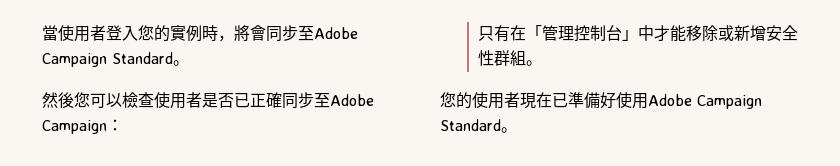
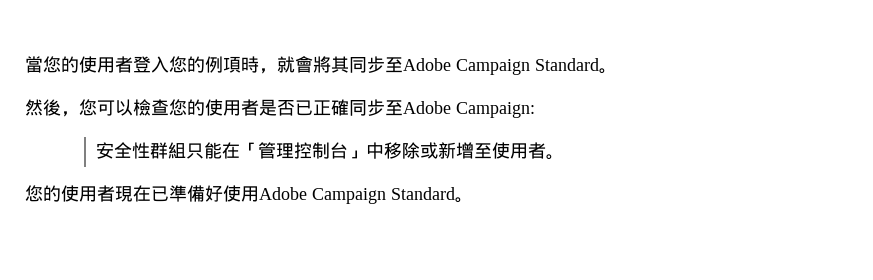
- 當使用者登入您的實例時，將會同步至Adobe Campaign Standard。
+ 當您的使用者登入您的例項時，就會將其同步至Adobe Campaign Standard。
- 然後您可以檢查使用者是否已正確同步至Adobe Campaign：
- 只有在「管理控制台」中才能移除或新增安全性群組。
+ 然後，您可以檢查您的使用者是否已正確同步至Adobe Campaign:
+ 安全性群組只能在「管理控制台」中移除或新增至使用者。

